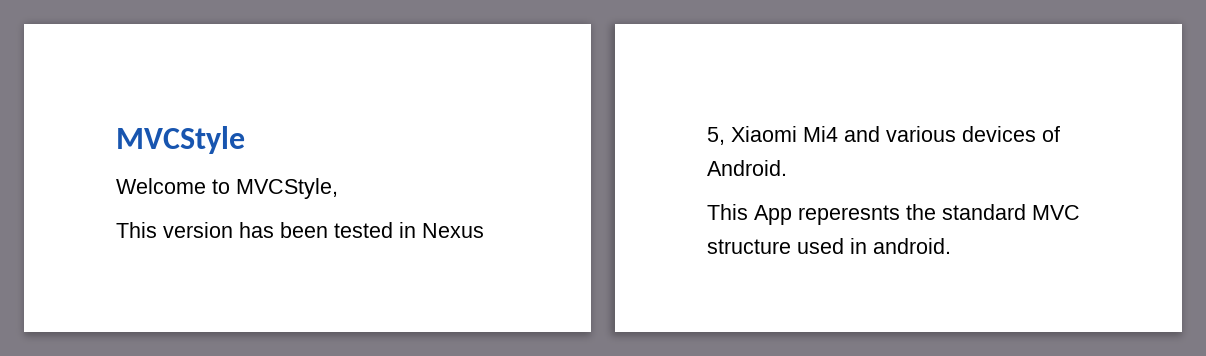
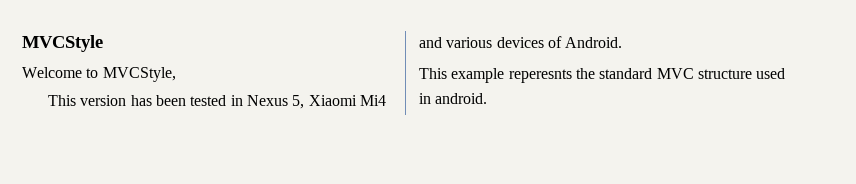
- This App reperesnts the standard MVC structure used in android.
+ This example reperesnts the standard MVC structure used in android.

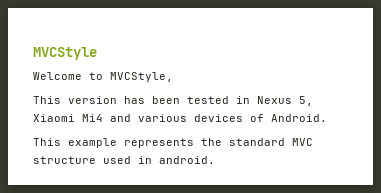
- This example reperesnts the standard MVC structure used in android.
+ This example represents the standard MVC structure used in android.

